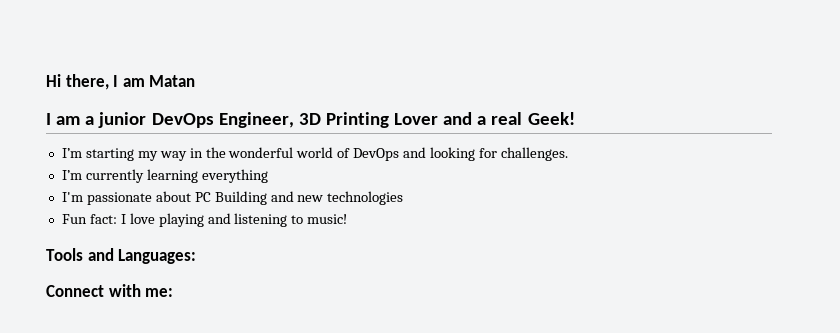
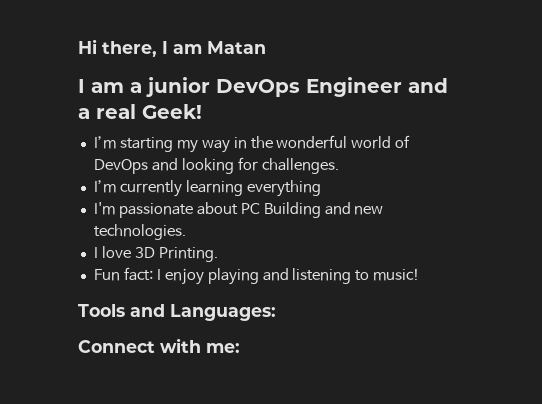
- I am a junior DevOps Engineer, 3D Printing Lover and a real Geek!
+ I am a junior DevOps Engineer and a real Geek!
- I'm passionate about PC Building and new technologies
+ I'm passionate about PC Building and new technologies.
+ I love 3D Printing.
- Fun fact: I love playing and listening to music!
+ Fun fact: I enjoy playing and listening to music!

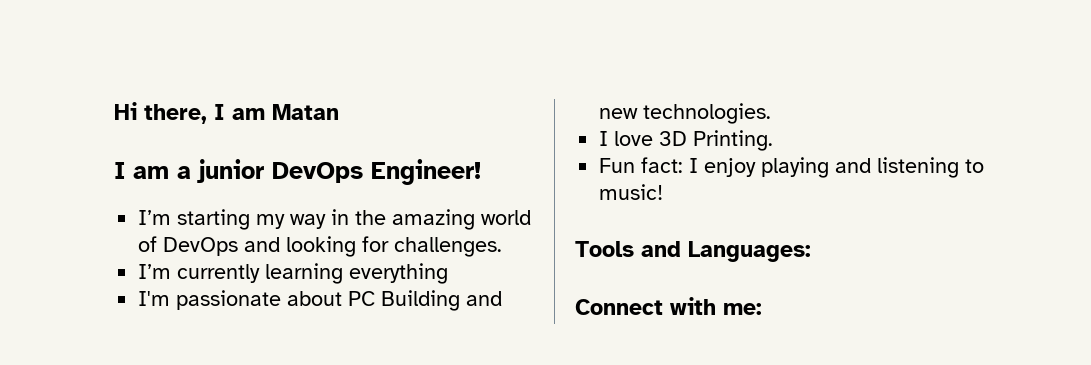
- I am a junior DevOps Engineer and a real Geek!
+ I am a junior DevOps Engineer!
- I’m starting my way in the wonderful world of DevOps and looking for challenges.
+ I’m starting my way in the amazing world of DevOps and looking for challenges.

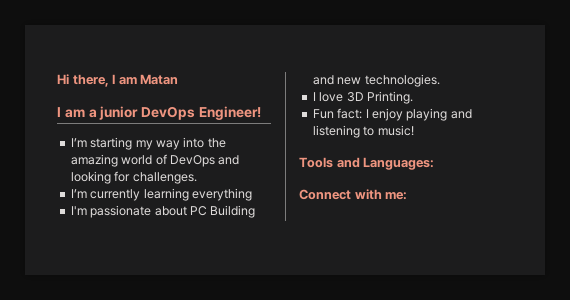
- I’m starting my way in the amazing world of DevOps and looking for challenges.
+ I’m starting my way into the amazing world of DevOps and looking for challenges.

